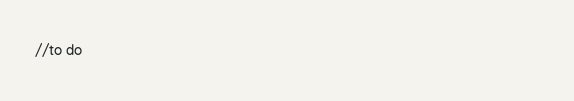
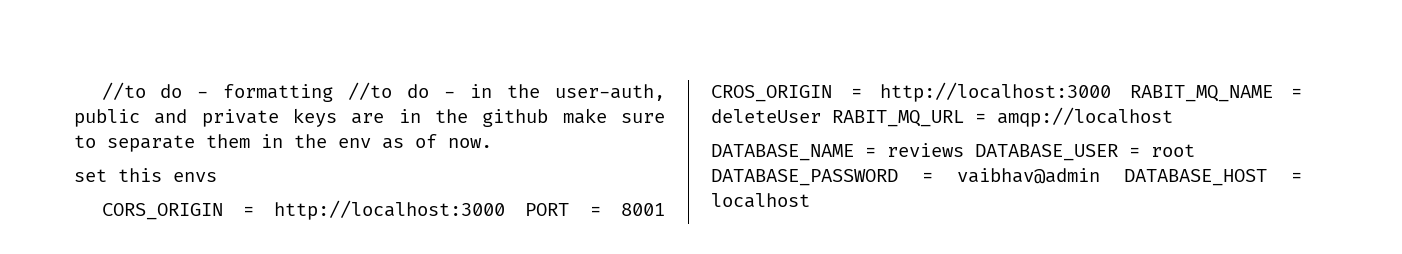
- //to do
+ //to do - formatting //to do - in the user-auth, public and private keys are in the github make sure to separate them in the env as of now.
+ set this envs
+ CORS_ORIGIN = http://localhost:3000 PORT = 8001 CROS_ORIGIN = http://localhost:3000 RABIT_MQ_NAME = deleteUser RABIT_MQ_URL = amqp://localhost
+ DATABASE_NAME = reviews DATABASE_USER = root DATABASE_PASSWORD = vaibhav@admin DATABASE_HOST = localhost

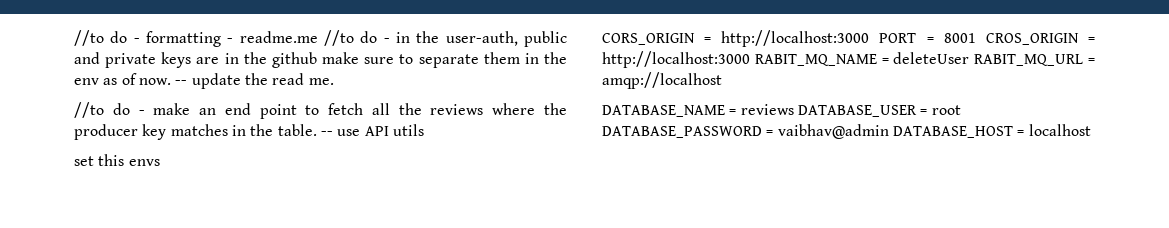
- //to do - formatting //to do - in the user-auth, public and private keys are in the github make sure to separate them in the env as of now.
+ //to do - formatting - readme.me //to do - in the user-auth, public and private keys are in the github make sure to separate them in the env as of now. -- update the read me.
+ //to do - make an end point to fetch all the reviews where the producer key matches in the table. -- use API utils

